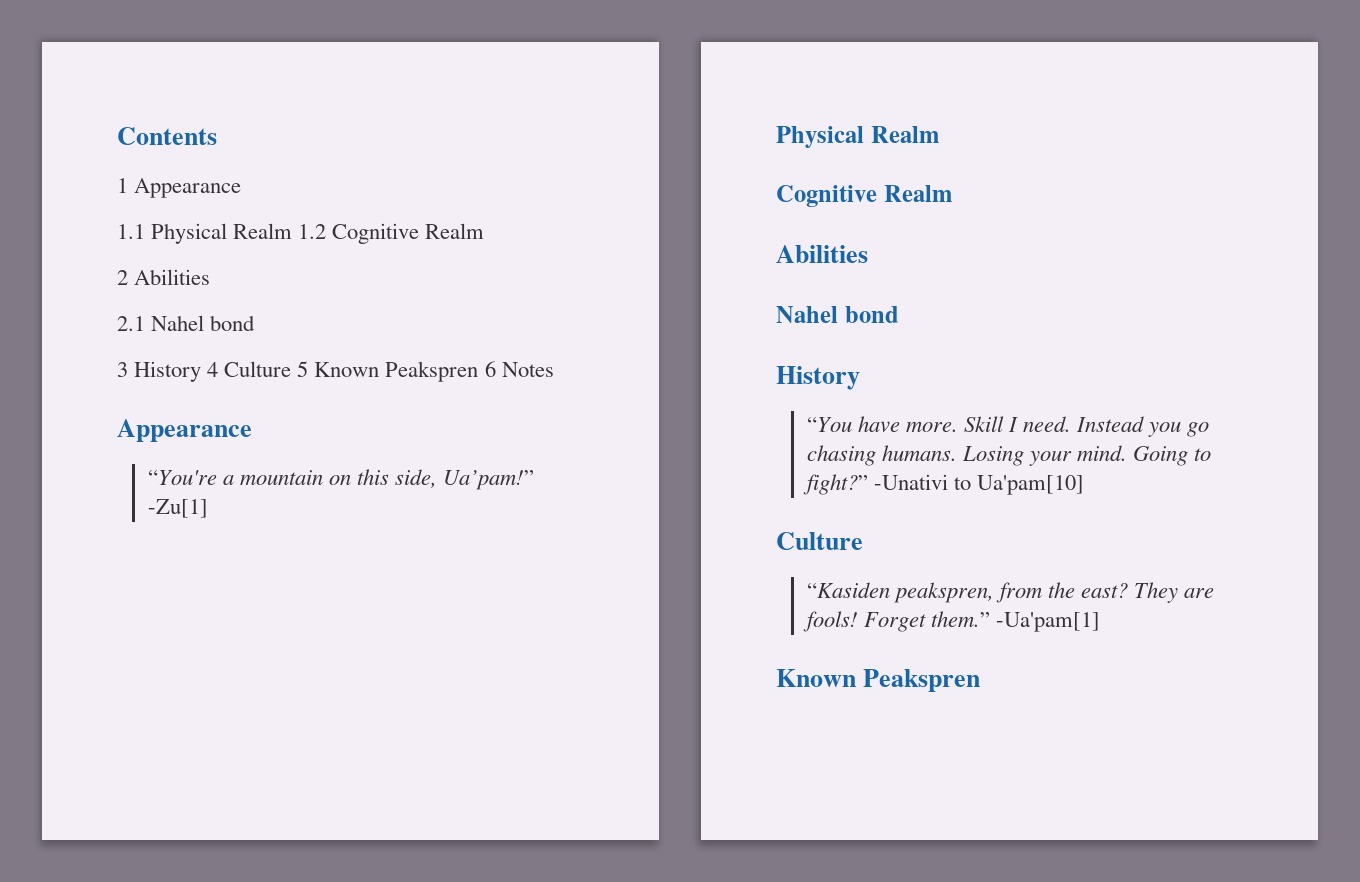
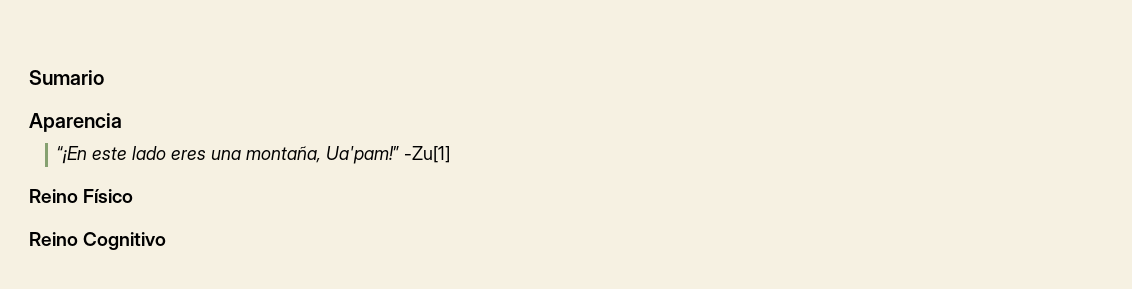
- Contents
- 1 Appearance
- 1.1 Physical Realm 1.2 Cognitive Realm
- 2 Abilities
- 2.1 Nahel bond
- 3 History 4 Culture 5 Known Peakspren 6 Notes
- Appearance
- “You're a mountain on this side, Ua’pam!” -Zu[1]
- Physical Realm
- Cognitive Realm
- Abilities
- Nahel bond
- History
- “You have more. Skill I need. Instead you go chasing humans. Losing your mind. Going to fight?” -Unativi to Ua'pam[10]
- Culture
- “Kasiden peakspren, from the east? They are fools! Forget them.” -Ua'pam[1]
- Known Peakspren
+ Sumario
+ Aparencia
+ “¡En este lado eres una montaña, Ua'pam!” -Zu[1]
+ Reino Físico
+ Reino Cognitivo

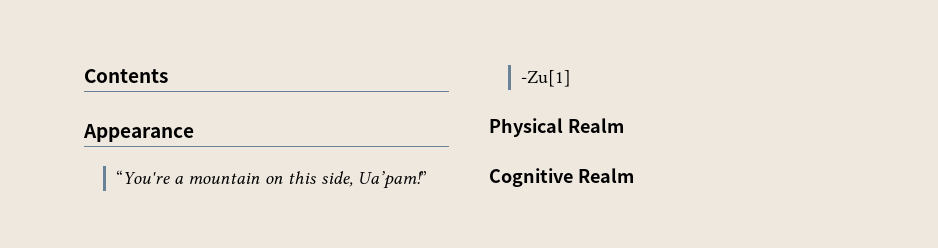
- Sumario
- Aparencia
- “¡En este lado eres una montaña, Ua'pam!” -Zu[1]
- Reino Físico
- Reino Cognitivo
+ Contents
+ Appearance
+ “You're a mountain on this side, Ua’pam!” -Zu[1]
+ Physical Realm
+ Cognitive Realm

